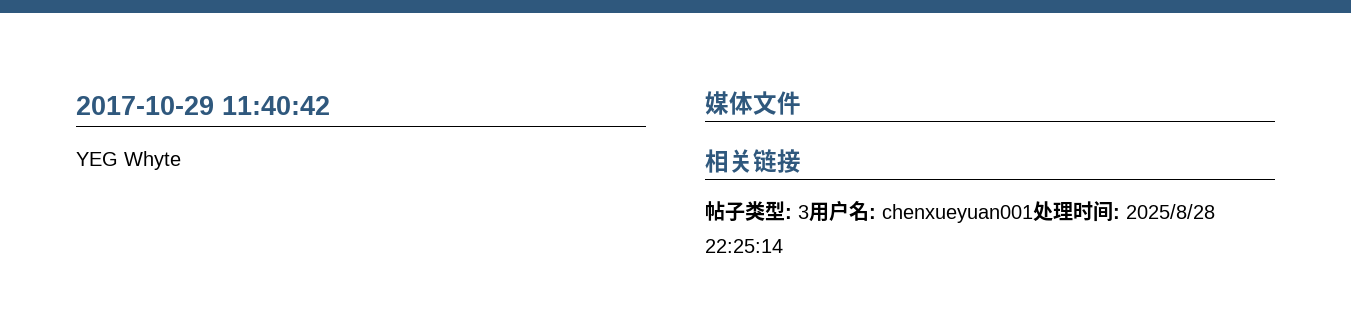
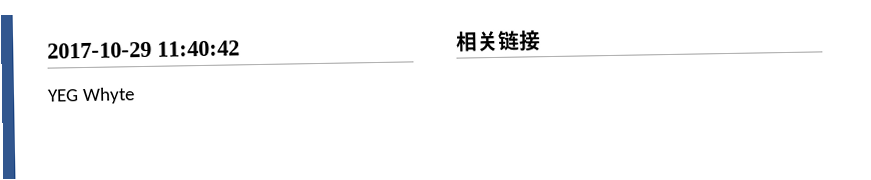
- 媒体文件
- 帖子类型: 3用户名: chenxueyuan001处理时间: 2025/8/28 22:25:14

